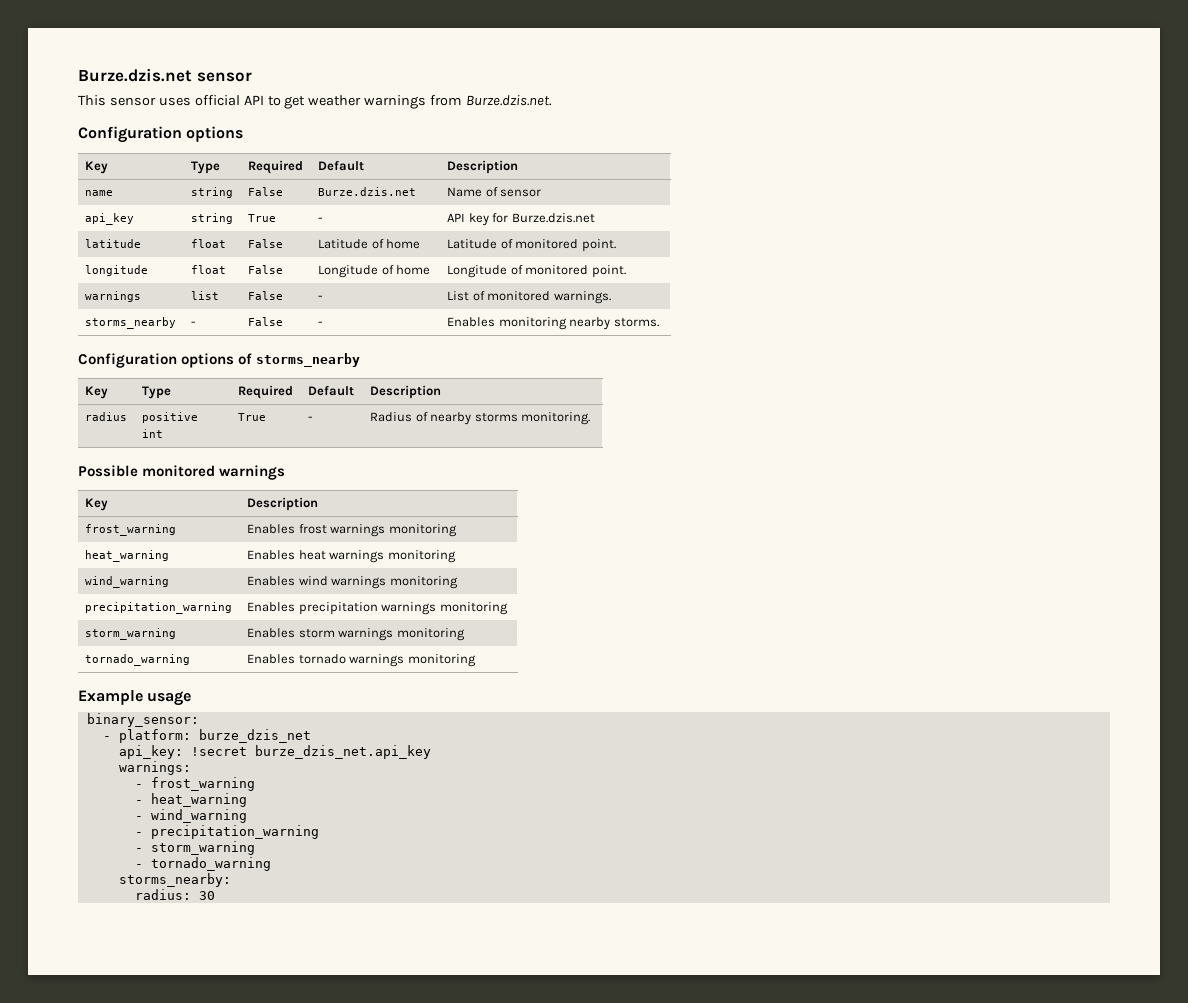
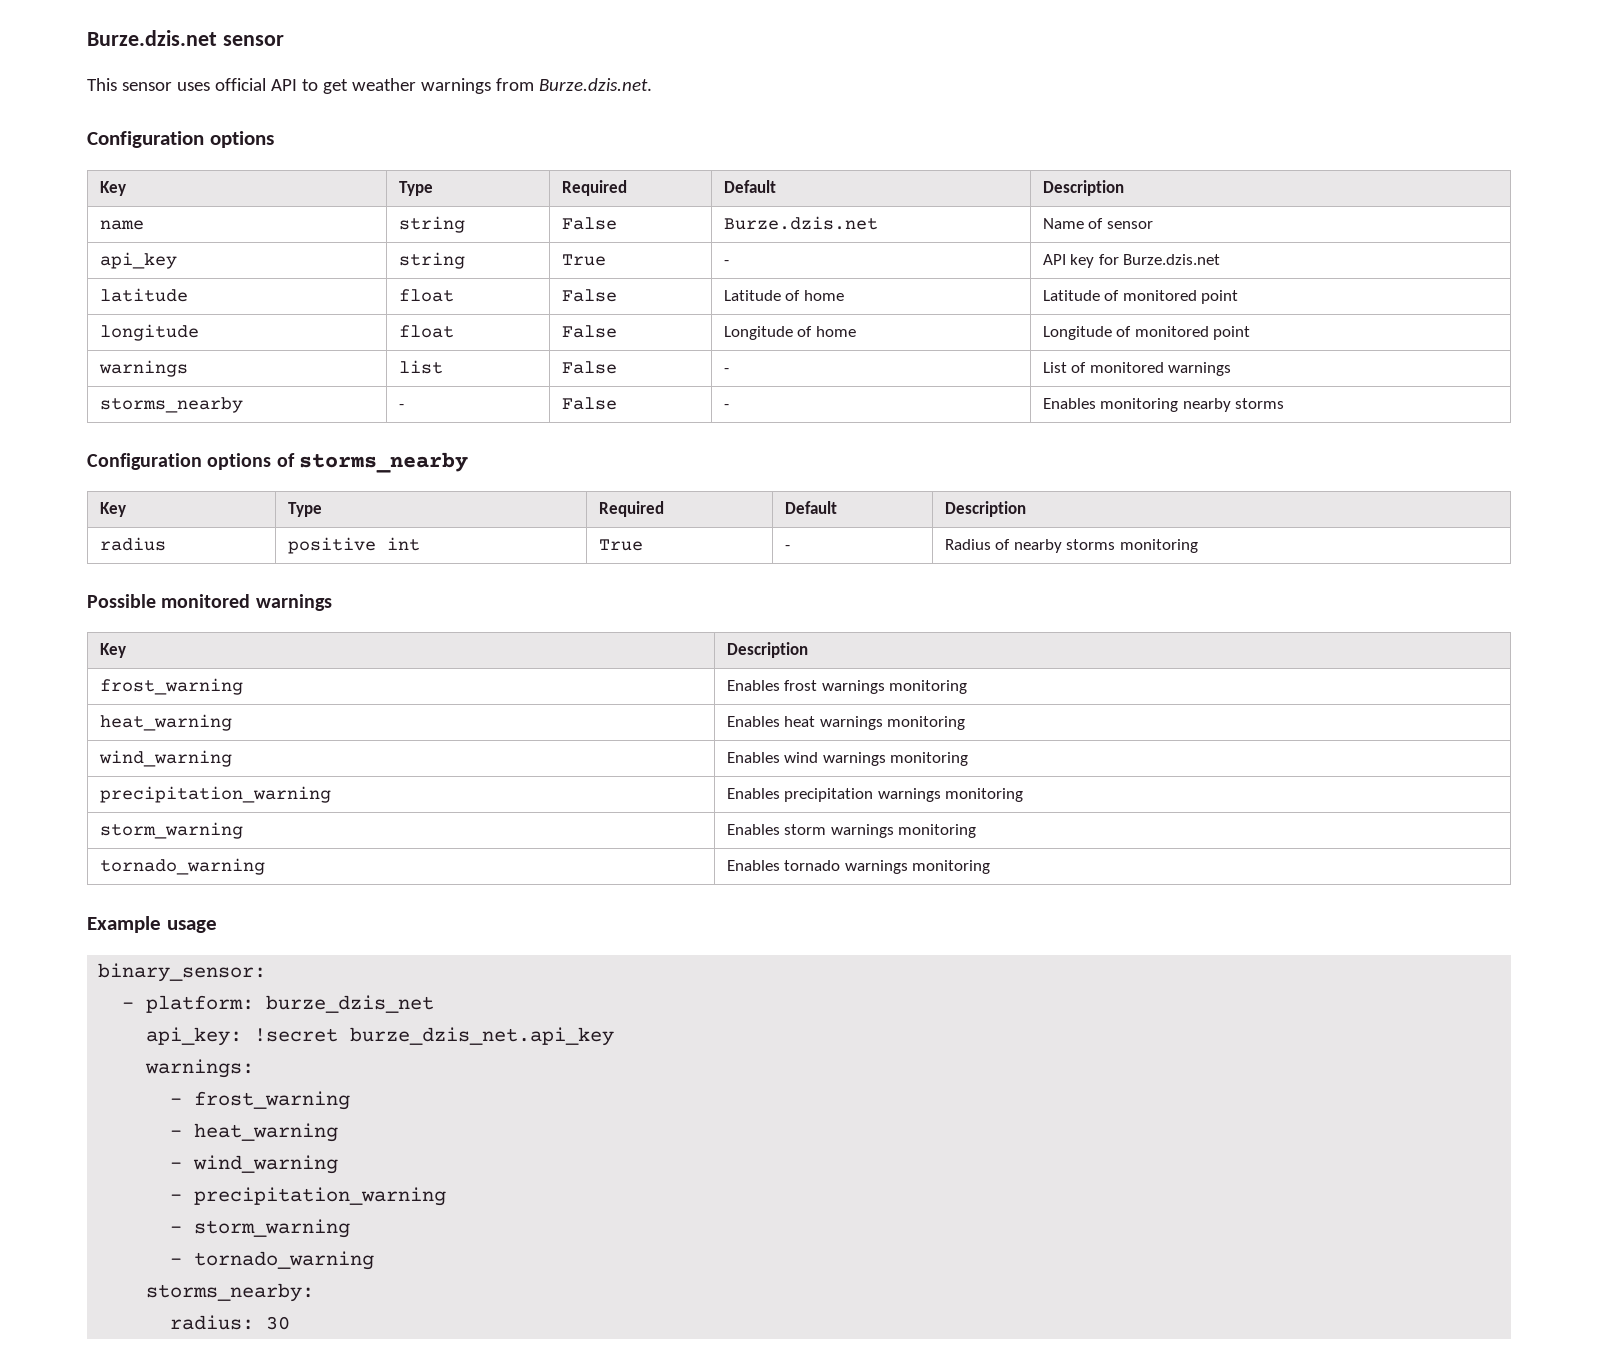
- latitude | float | False | Latitude of home | Latitude of monitored point.
+ latitude | float | False | Latitude of home | Latitude of monitored point
- longitude | float | False | Longitude of home | Longitude of monitored point.
+ longitude | float | False | Longitude of home | Longitude of monitored point
- warnings | list | False | - | List of monitored warnings.
+ warnings | list | False | - | List of monitored warnings
- storms_nearby | - | False | - | Enables monitoring nearby storms.
+ storms_nearby | - | False | - | Enables monitoring nearby storms
- radius | positive int | True | - | Radius of nearby storms monitoring.
+ radius | positive int | True | - | Radius of nearby storms monitoring

